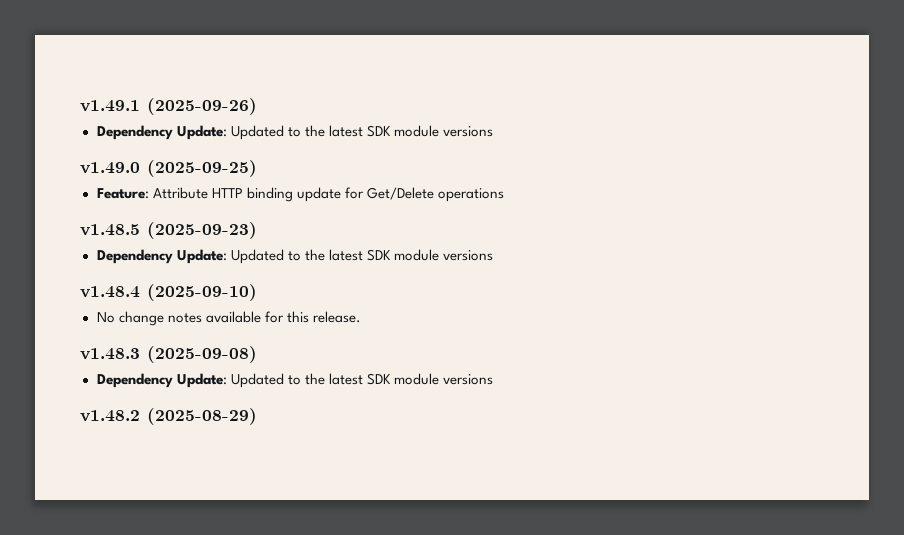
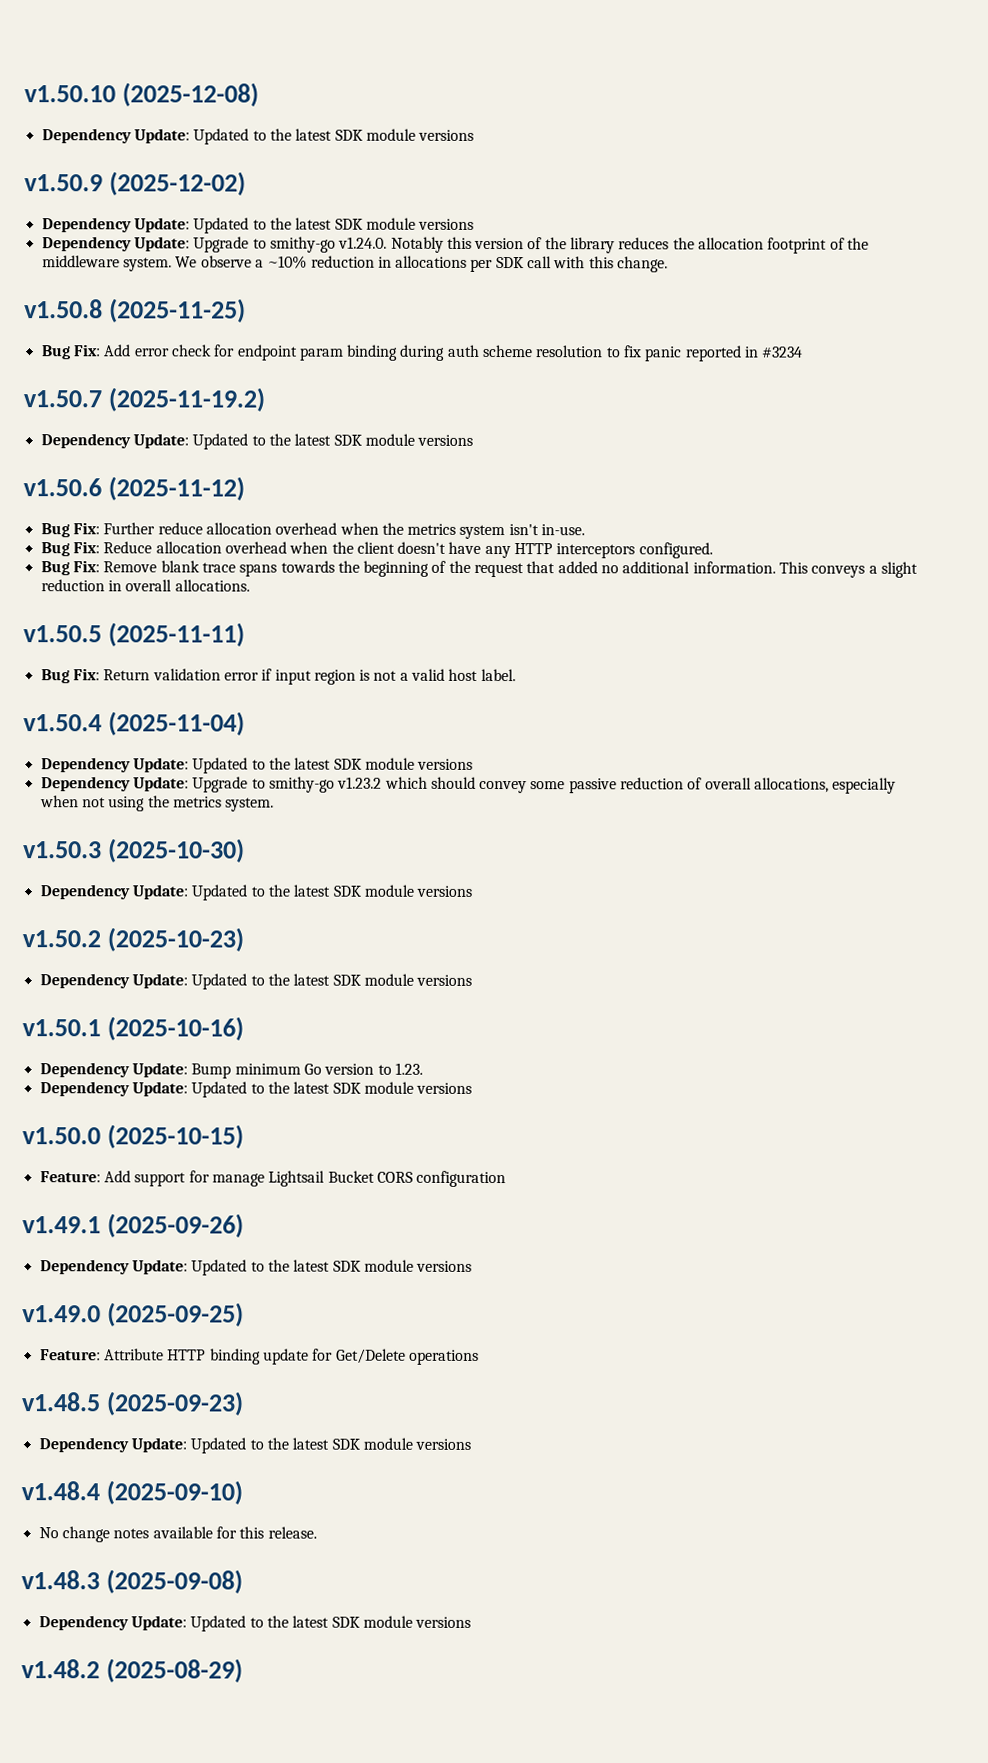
+ v1.50.10 (2025-12-08)
+ Dependency Update: Updated to the latest SDK module versions
+ v1.50.9 (2025-12-02)
+ Dependency Update: Updated to the latest SDK module versions
+ Dependency Update: Upgrade to smithy-go v1.24.0. Notably this version of the library reduces the allocation footprint of the middleware system. We observe a ~10% reduction in allocations per SDK call with this change.
+ v1.50.8 (2025-11-25)
+ Bug Fix: Add error check for endpoint param binding during auth scheme resolution to fix panic reported in #3234
+ v1.50.7 (2025-11-19.2)
+ Dependency Update: Updated to the latest SDK module versions
+ v1.50.6 (2025-11-12)
+ Bug Fix: Further reduce allocation overhead when the metrics system isn't in-use.
+ Bug Fix: Reduce allocation overhead when the client doesn't have any HTTP interceptors configured.
+ Bug Fix: Remove blank trace spans towards the beginning of the request that added no additional information. This conveys a slight reduction in overall allocations.
+ v1.50.5 (2025-11-11)
+ Bug Fix: Return validation error if input region is not a valid host label.
+ v1.50.4 (2025-11-04)
+ Dependency Update: Updated to the latest SDK module versions
+ Dependency Update: Upgrade to smithy-go v1.23.2 which should convey some passive reduction of overall allocations, especially when not using the metrics system.
+ v1.50.3 (2025-10-30)
+ Dependency Update: Updated to the latest SDK module versions
+ v1.50.2 (2025-10-23)
+ Dependency Update: Updated to the latest SDK module versions
+ v1.50.1 (2025-10-16)
+ Dependency Update: Bump minimum Go version to 1.23.
+ Dependency Update: Updated to the latest SDK module versions
+ v1.50.0 (2025-10-15)
+ Feature: Add support for manage Lightsail Bucket CORS configuration

